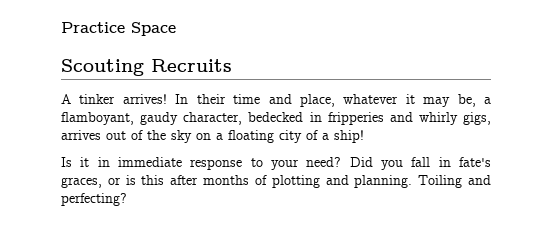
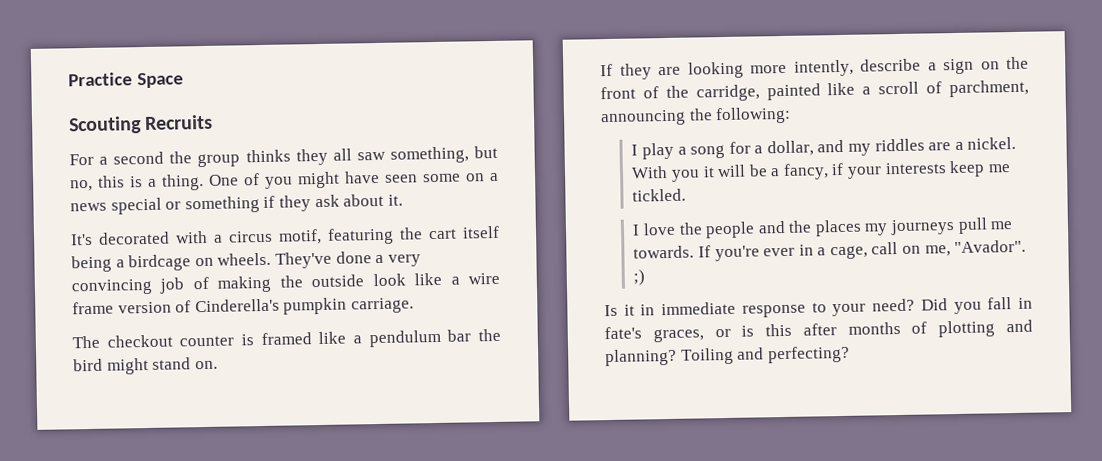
- A tinker arrives! In their time and place, whatever it may be, a flamboyant, gaudy character, bedecked in fripperies and whirly gigs, arrives out of the sky on a floating city of a ship!
+ For a second the group thinks they all saw something, but no, this is a thing. One of you might have seen some on a news special or something if they ask about it.
+ It's decorated with a circus motif, featuring the cart itself being a birdcage on wheels. They've done a very convincing job of making the outside look like a wire frame version of Cinderella's pumpkin carriage.
+ The checkout counter is framed like a pendulum bar the bird might stand on.
+ If they are looking more intently, describe a sign on the front of the carridge, painted like a scroll of parchment, announcing the following:
+ I play a song for a dollar, and my riddles are a nickel. With you it will be a fancy, if your interests keep me tickled.
+ I love the people and the places my journeys pull me towards. If you're ever in a cage, call on me, "Avador". ;)
- Did you fall in fate's graces, or is this after months of plotting and planning.
+ Did you fall in fate's graces, or is this after months of plotting and planning?

